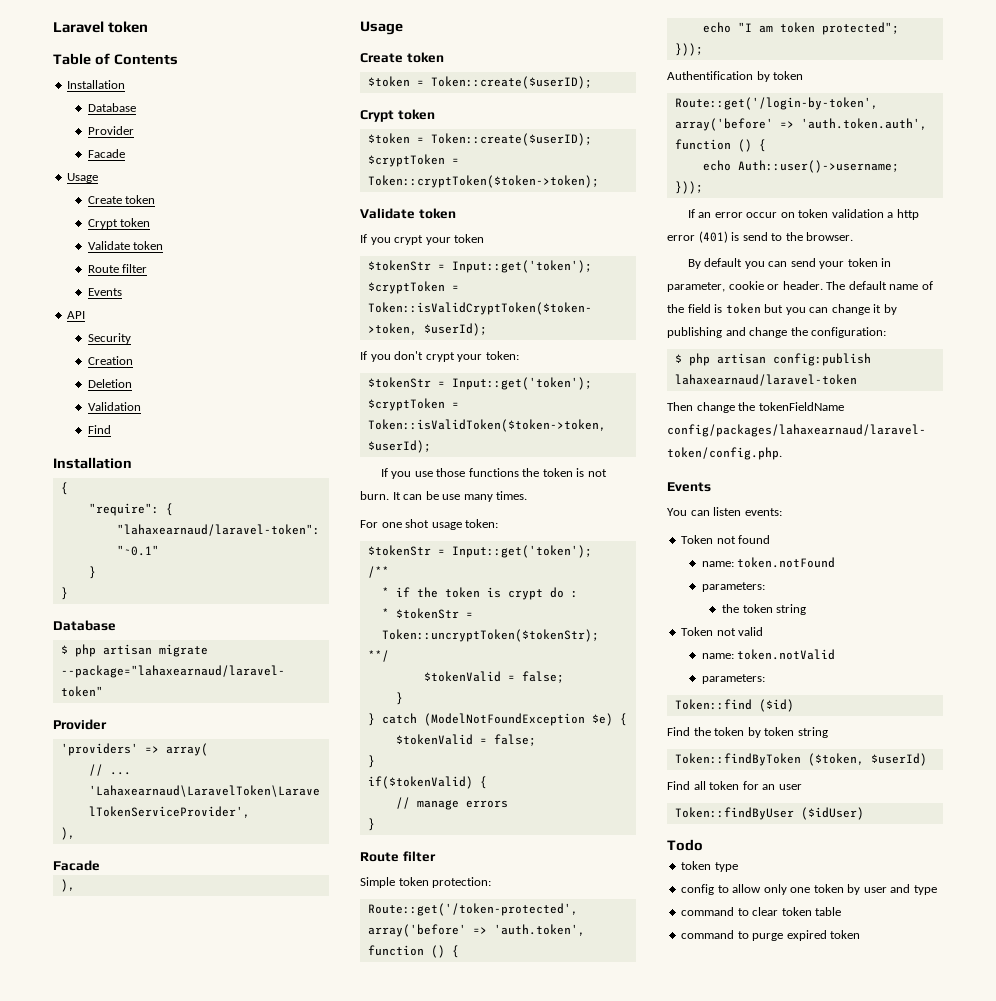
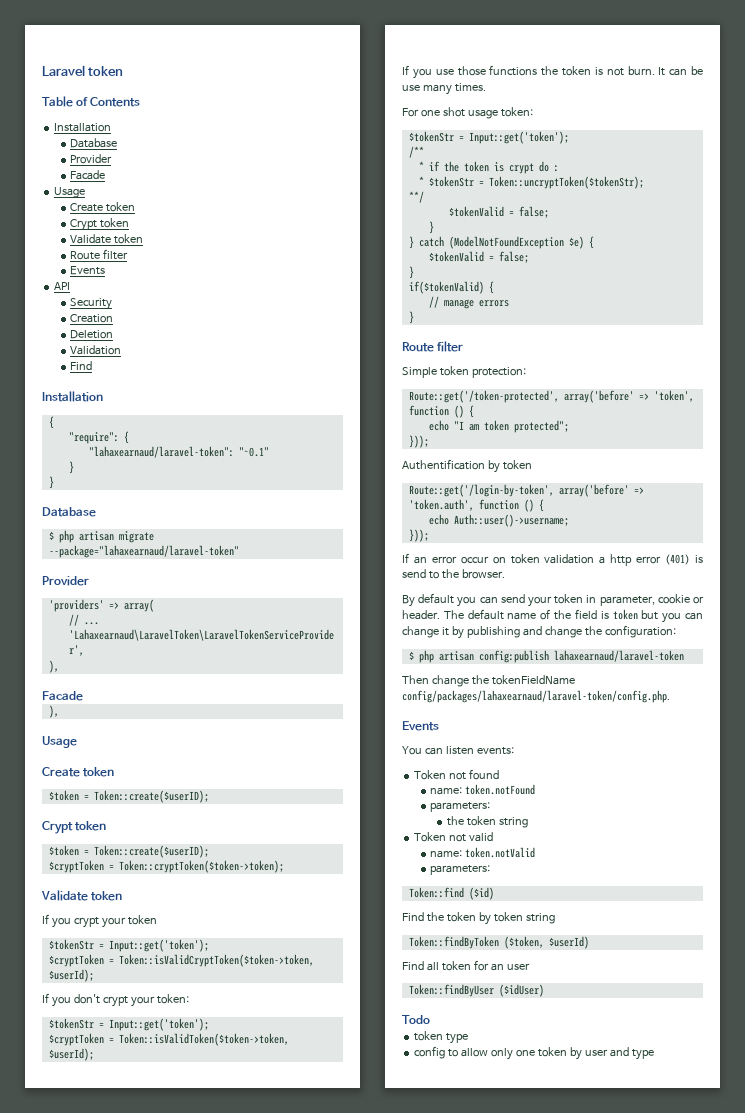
- Route::get('/token-protected', array('before' => 'auth.token', function () {
+ Route::get('/token-protected', array('before' => 'token', function () {
- Route::get('/login-by-token', array('before' => 'auth.token.auth', function () {
+ Route::get('/login-by-token', array('before' => 'token.auth', function () {
- command to clear token table
- command to purge expired token

